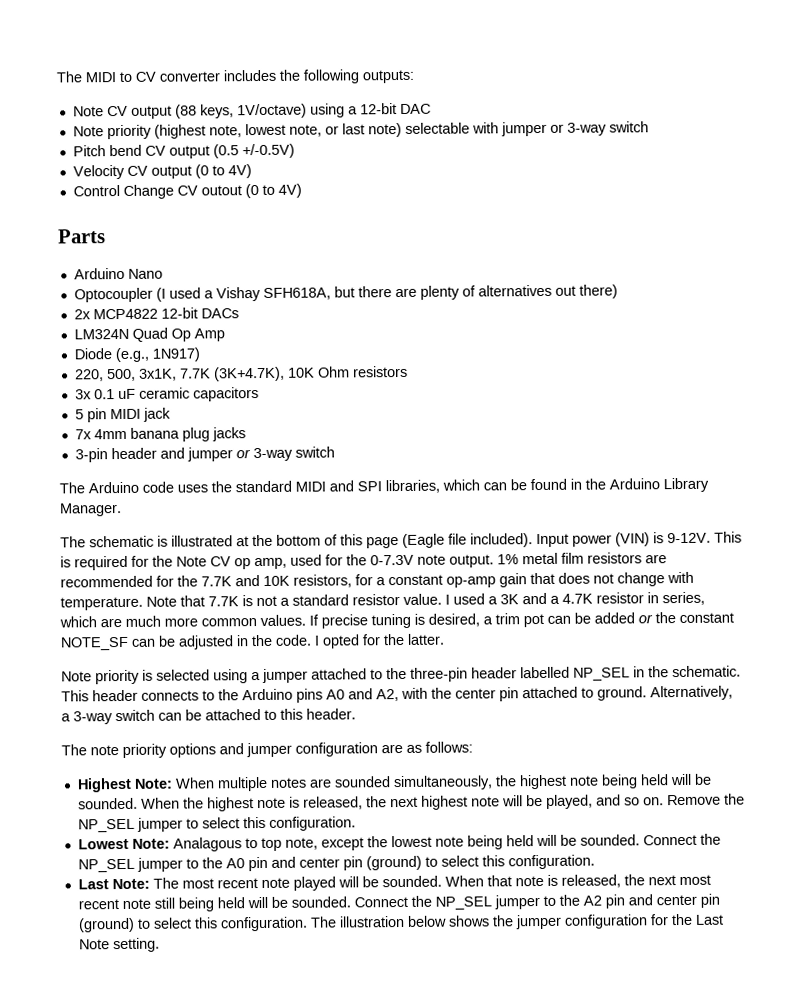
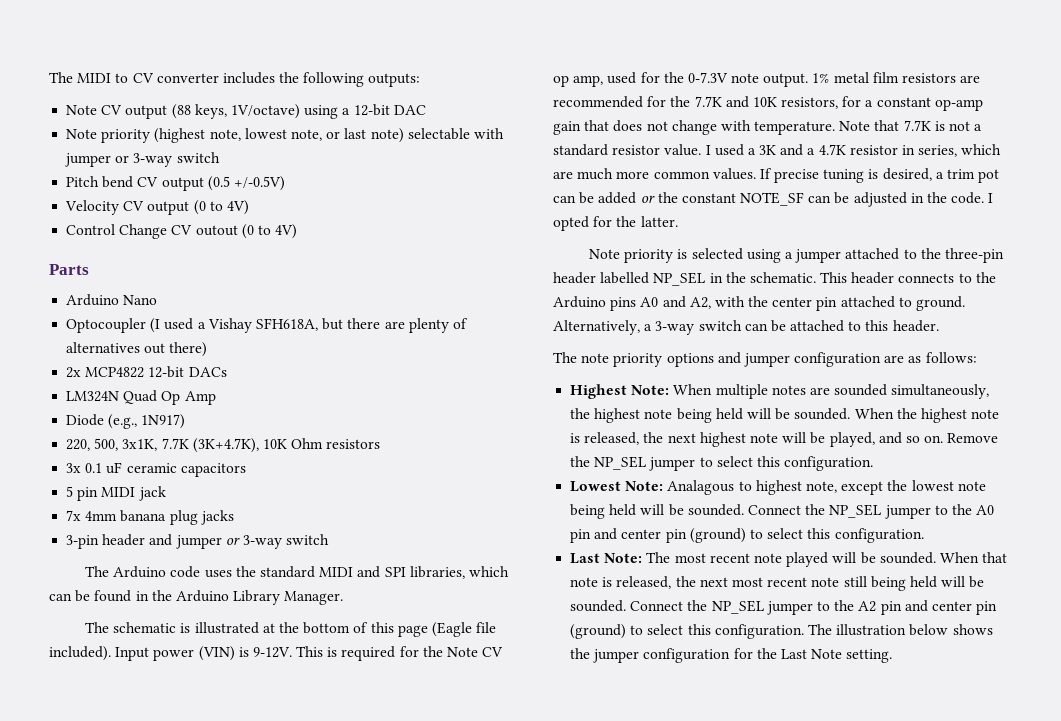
- Lowest Note: Analagous to top note, except the lowest note being held will be sounded.
+ Lowest Note: Analagous to highest note, except the lowest note being held will be sounded.

